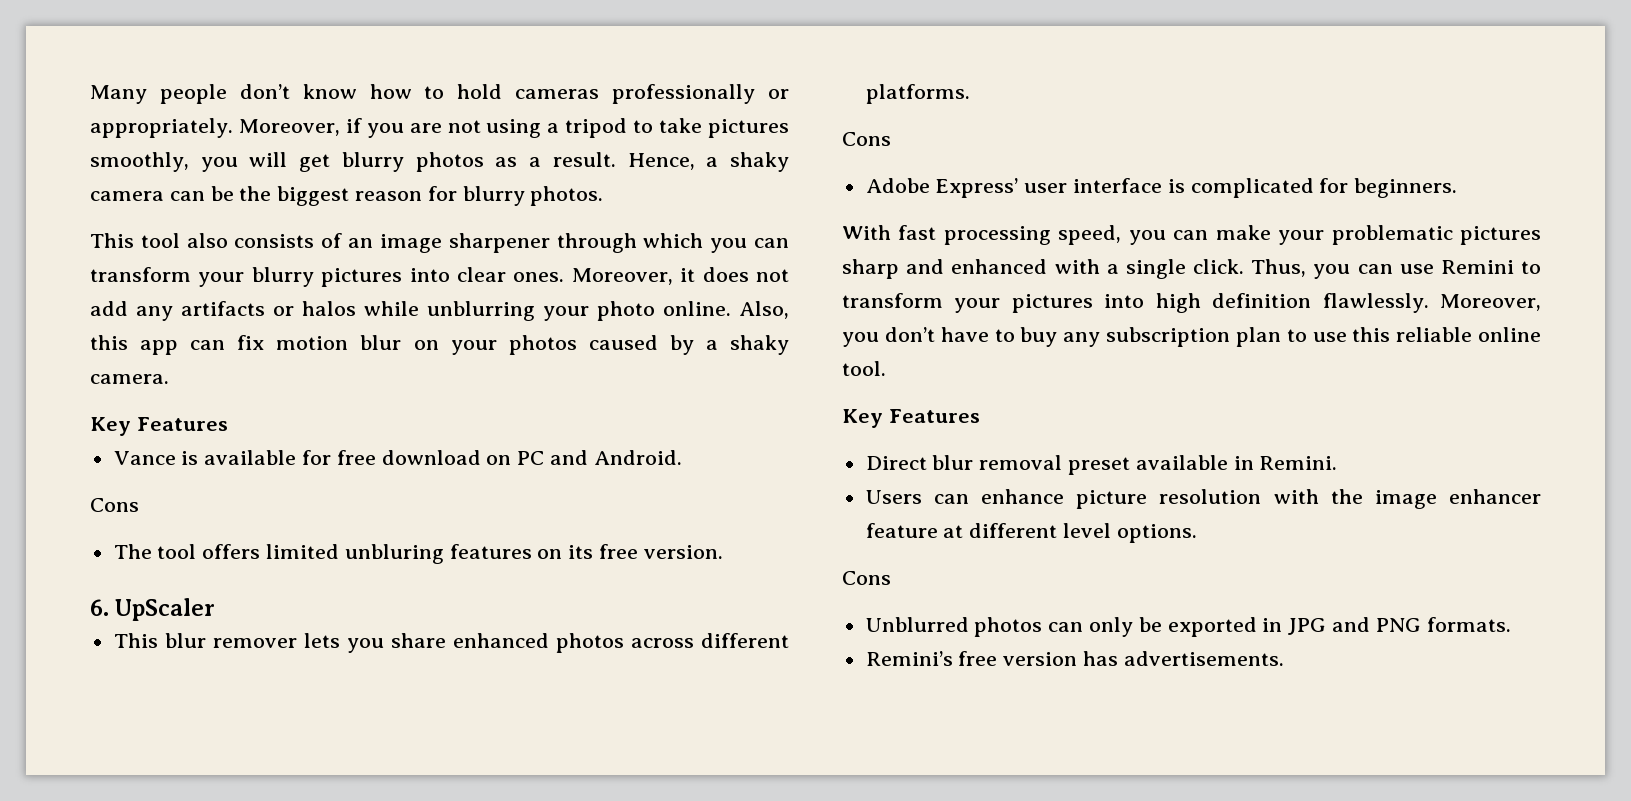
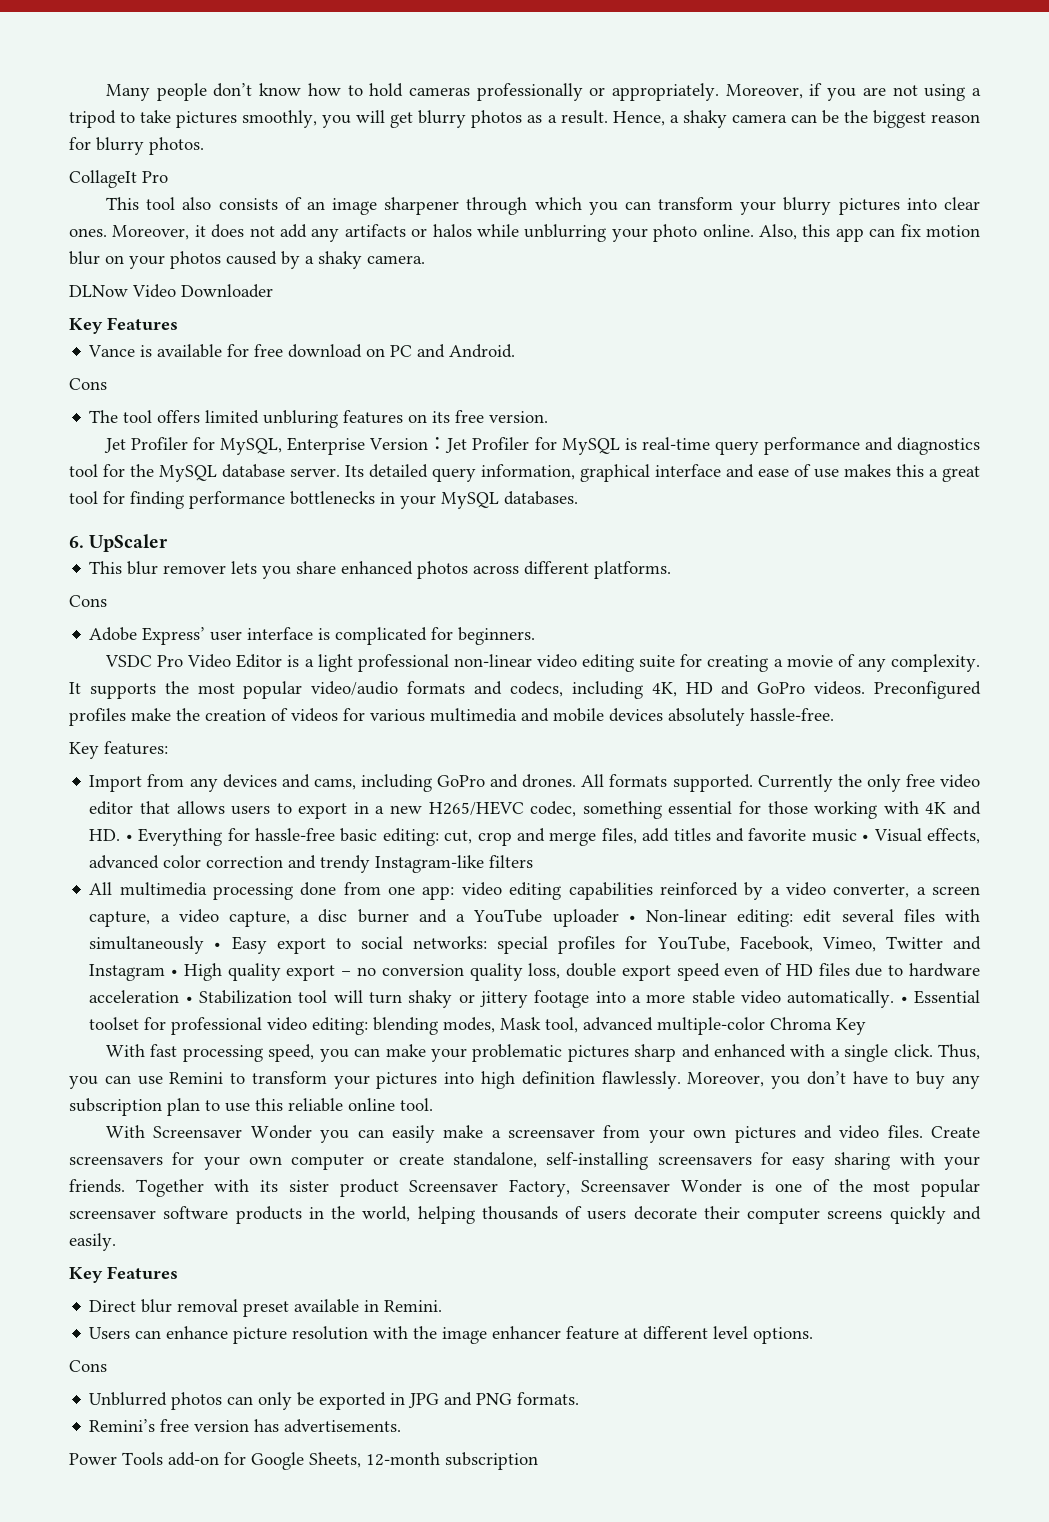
+ CollageIt Pro
+ DLNow Video Downloader
+ Jet Profiler for MySQL, Enterprise Version：Jet Profiler for MySQL is real-time query performance and diagnostics tool for the MySQL database server. Its detailed query information, graphical interface and ease of use makes this a great tool for finding performance bottlenecks in your MySQL databases.
+ VSDC Pro Video Editor is a light professional non-linear video editing suite for creating a movie of any complexity. It supports the most popular video/audio formats and codecs, including 4K, HD and GoPro videos. Preconfigured profiles make the creation of videos for various multimedia and mobile devices absolutely hassle-free.
+ Key features:
+ Import from any devices and cams, including GoPro and drones. All formats supported. Сurrently the only free video editor that allows users to export in a new H265/HEVC codec, something essential for those working with 4K and HD. • Everything for hassle-free basic editing: cut, crop and merge files, add titles and favorite music • Visual effects, advanced color correction and trendy Instagram-like filters
+ All multimedia processing done from one app: video editing capabilities reinforced by a video converter, a screen capture, a video capture, a disc burner and a YouTube uploader • Non-linear editing: edit several files with simultaneously • Easy export to social networks: special profiles for YouTube, Facebook, Vimeo, Twitter and Instagram • High quality export – no conversion quality loss, double export speed even of HD files due to hardware acceleration • Stabilization tool will turn shaky or jittery footage into a more stable video automatically. • Essential toolset for professional video editing: blending modes, Mask tool, advanced multiple-color Chroma Key
+ With Screensaver Wonder you can easily make a screensaver from your own pictures and video files. Create screensavers for your own computer or create standalone, self-installing screensavers for easy sharing with your friends. Together with its sister product Screensaver Factory, Screensaver Wonder is one of the most popular screensaver software products in the world, helping thousands of users decorate their computer screens quickly and easily.
+ Power Tools add-on for Google Sheets, 12-month subscription

